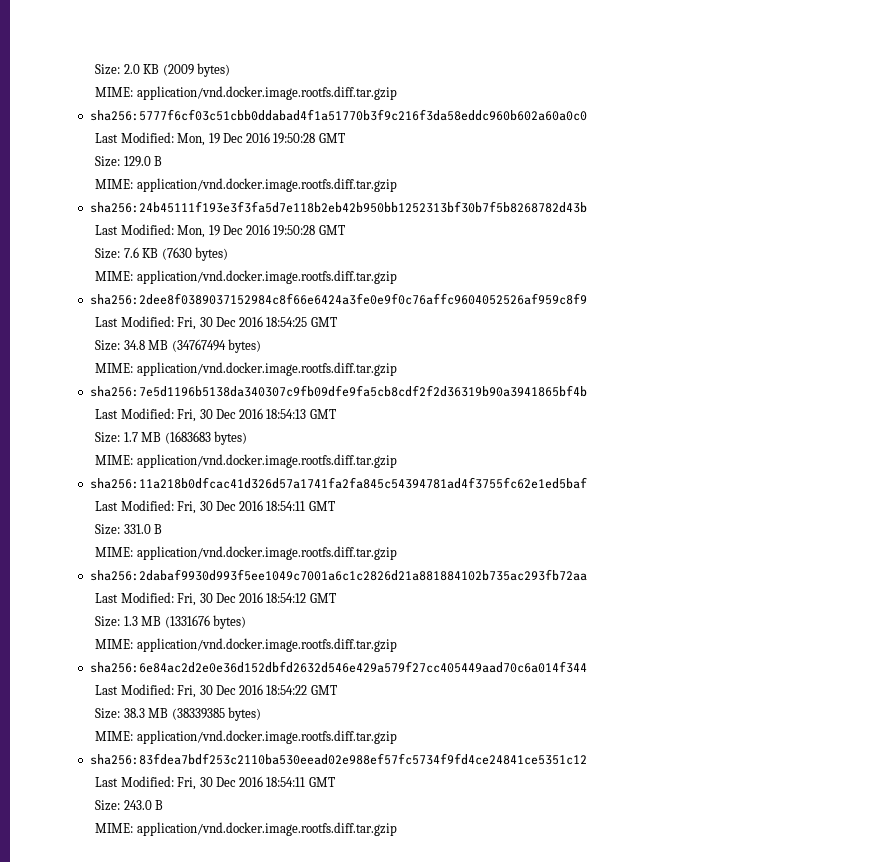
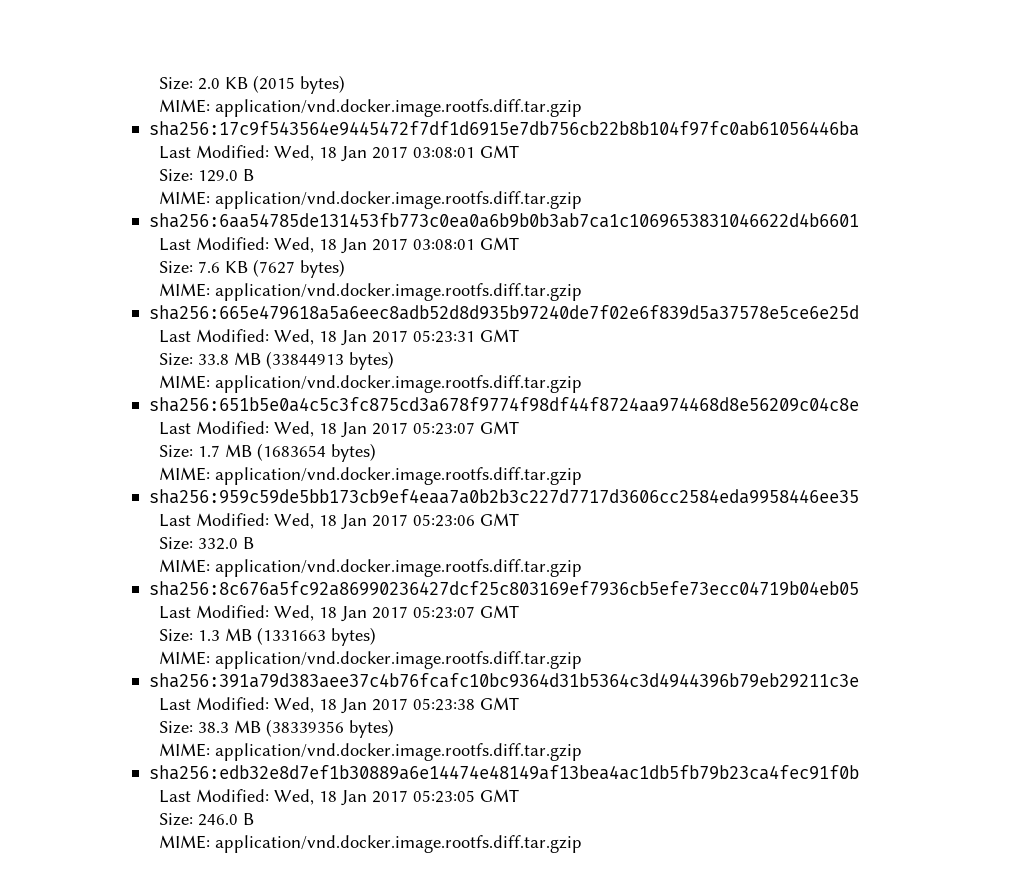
- Size: 2.0 KB (2009 bytes)
+ Size: 2.0 KB (2015 bytes)
  MIME: application/vnd.docker.image.rootfs.diff.tar.gzip
- sha256:5777f6cf03c51cbb0ddabad4f1a51770b3f9c216f3da58eddc960b602a60a0c0
- Last Modified: Mon, 19 Dec 2016 19:50:28 GMT
+ sha256:17c9f543564e9445472f7df1d6915e7db756cb22b8b104f97fc0ab61056446ba
+ Last Modified: Wed, 18 Jan 2017 03:08:01 GMT
- sha256:24b45111f193e3f3fa5d7e118b2eb42b950bb1252313bf30b7f5b8268782d43b
- Last Modified: Mon, 19 Dec 2016 19:50:28 GMT
+ sha256:6aa54785de131453fb773c0ea0a6b9b0b3ab7ca1c1069653831046622d4b6601
+ Last Modified: Wed, 18 Jan 2017 03:08:01 GMT
- Size: 7.6 KB (7630 bytes)
+ Size: 7.6 KB (7627 bytes)
  MIME: application/vnd.docker.image.rootfs.diff.tar.gzip
- sha256:2dee8f0389037152984c8f66e6424a3fe0e9f0c76affc9604052526af959c8f9
- Last Modified: Fri, 30 Dec 2016 18:54:25 GMT
- Size: 34.8 MB (34767494 bytes)
+ sha256:665e479618a5a6eec8adb52d8d935b97240de7f02e6f839d5a37578e5ce6e25d
+ Last Modified: Wed, 18 Jan 2017 05:23:31 GMT
+ Size: 33.8 MB (33844913 bytes)
  MIME: application/vnd.docker.image.rootfs.diff.tar.gzip
- sha256:7e5d1196b5138da340307c9fb09dfe9fa5cb8cdf2f2d36319b90a3941865bf4b
- Last Modified: Fri, 30 Dec 2016 18:54:13 GMT
+ sha256:651b5e0a4c5c3fc875cd3a678f9774f98df44f8724aa974468d8e56209c04c8e
+ Last Modified: Wed, 18 Jan 2017 05:23:07 GMT
- Size: 1.7 MB (1683683 bytes)
+ Size: 1.7 MB (1683654 bytes)
  MIME: application/vnd.docker.image.rootfs.diff.tar.gzip
- sha256:11a218b0dfcac41d326d57a1741fa2fa845c54394781ad4f3755fc62e1ed5baf
- Last Modified: Fri, 30 Dec 2016 18:54:11 GMT
- Size: 331.0 B
+ sha256:959c59de5bb173cb9ef4eaa7a0b2b3c227d7717d3606cc2584eda9958446ee35
+ Last Modified: Wed, 18 Jan 2017 05:23:06 GMT
+ Size: 332.0 B
  MIME: application/vnd.docker.image.rootfs.diff.tar.gzip
- sha256:2dabaf9930d993f5ee1049c7001a6c1c2826d21a881884102b735ac293fb72aa
- Last Modified: Fri, 30 Dec 2016 18:54:12 GMT
+ sha256:8c676a5fc92a86990236427dcf25c803169ef7936cb5efe73ecc04719b04eb05
+ Last Modified: Wed, 18 Jan 2017 05:23:07 GMT
- Size: 1.3 MB (1331676 bytes)
+ Size: 1.3 MB (1331663 bytes)
  MIME: application/vnd.docker.image.rootfs.diff.tar.gzip
- sha256:6e84ac2d2e0e36d152dbfd2632d546e429a579f27cc405449aad70c6a014f344
- Last Modified: Fri, 30 Dec 2016 18:54:22 GMT
+ sha256:391a79d383aee37c4b76fcafc10bc9364d31b5364c3d4944396b79eb29211c3e
+ Last Modified: Wed, 18 Jan 2017 05:23:38 GMT
- Size: 38.3 MB (38339385 bytes)
+ Size: 38.3 MB (38339356 bytes)
  MIME: application/vnd.docker.image.rootfs.diff.tar.gzip
- sha256:83fdea7bdf253c2110ba530eead02e988ef57fc5734f9fd4ce24841ce5351c12
- Last Modified: Fri, 30 Dec 2016 18:54:11 GMT
- Size: 243.0 B
+ sha256:edb32e8d7ef1b30889a6e14474e48149af13bea4ac1db5fb79b23ca4fec91f0b
+ Last Modified: Wed, 18 Jan 2017 05:23:05 GMT
+ Size: 246.0 B

